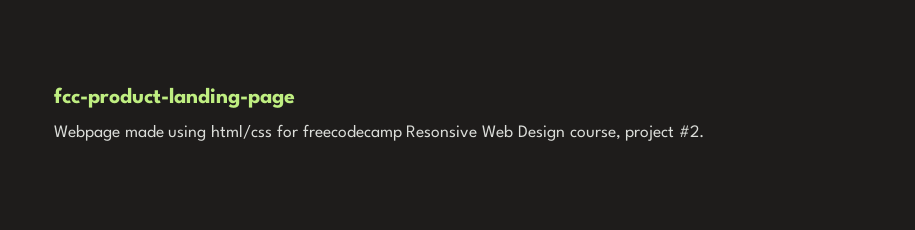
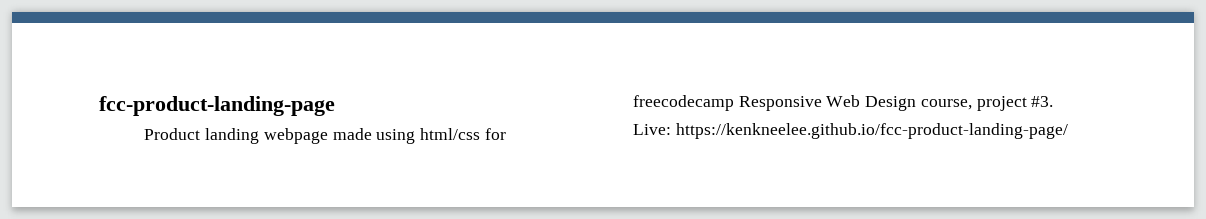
- Webpage made using html/css for freecodecamp Resonsive Web Design course, project #2.
+ Product landing webpage made using html/css for freecodecamp Responsive Web Design course, project #3.
+ Live: https://kenkneelee.github.io/fcc-product-landing-page/

